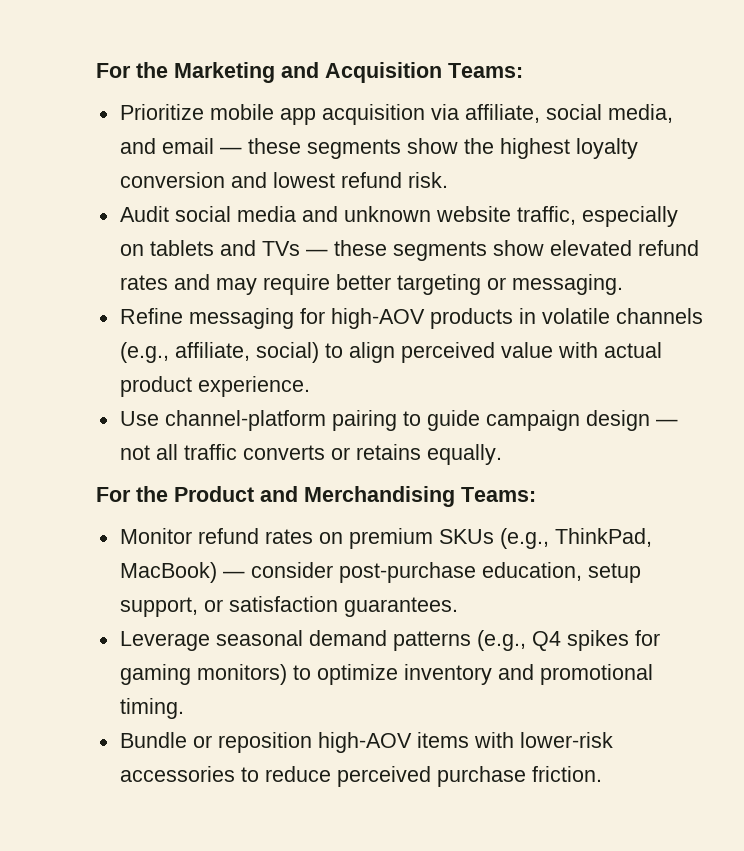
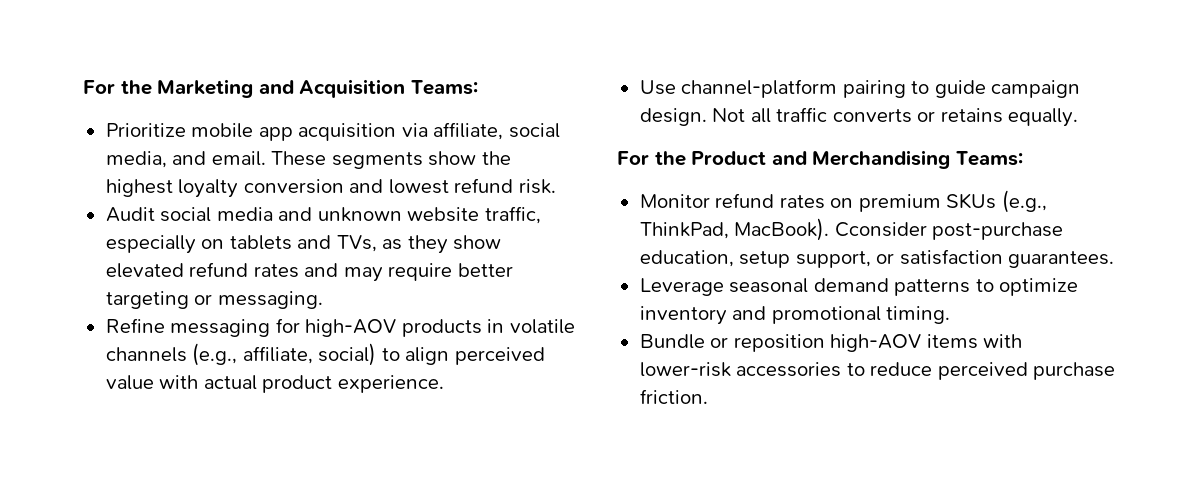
- Prioritize mobile app acquisition via affiliate, social media, and email — these segments show the highest loyalty conversion and lowest refund risk.
+ Prioritize mobile app acquisition via affiliate, social media, and email. These segments show the highest loyalty conversion and lowest refund risk.
- Audit social media and unknown website traffic, especially on tablets and TVs — these segments show elevated refund rates and may require better targeting or messaging.
+ Audit social media and unknown website traffic, especially on tablets and TVs, as they show elevated refund rates and may require better targeting or messaging.
- Use channel-platform pairing to guide campaign design — not all traffic converts or retains equally.
+ Use channel-platform pairing to guide campaign design. Not all traffic converts or retains equally.
- Monitor refund rates on premium SKUs (e.g., ThinkPad, MacBook) — consider post-purchase education, setup support, or satisfaction guarantees.
+ Monitor refund rates on premium SKUs (e.g., ThinkPad, MacBook). Cconsider post-purchase education, setup support, or satisfaction guarantees.
- Leverage seasonal demand patterns (e.g., Q4 spikes for gaming monitors) to optimize inventory and promotional timing.
+ Leverage seasonal demand patterns to optimize inventory and promotional timing.

